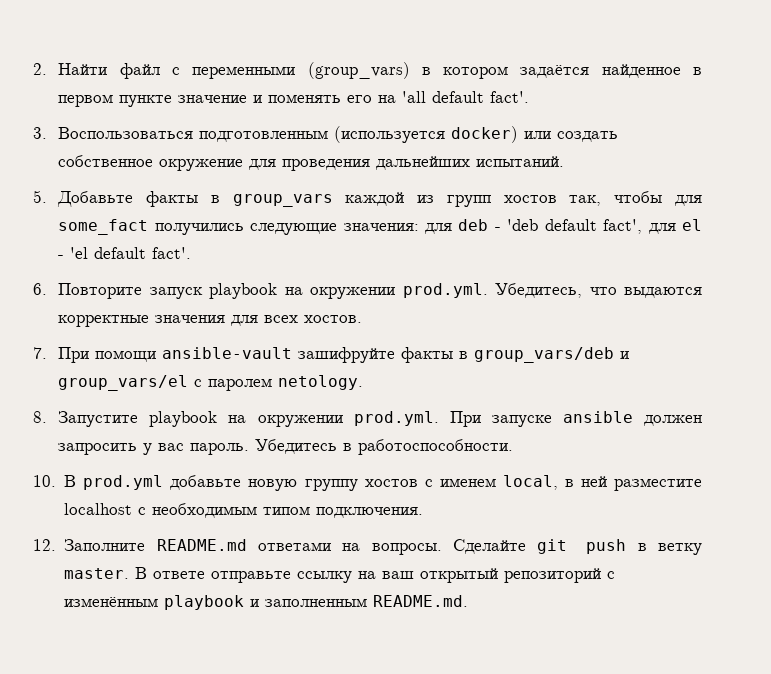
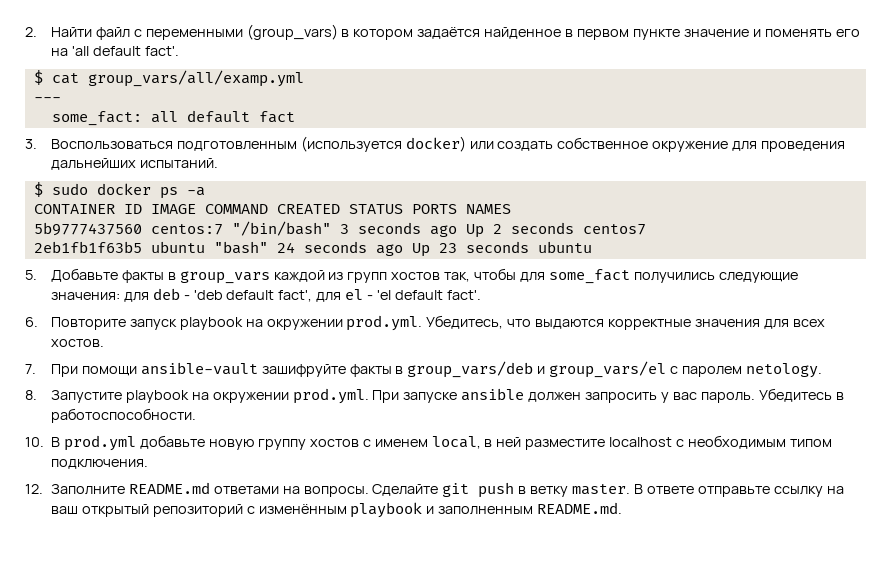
+ $ cat group_vars/all/examp.yml
+ ---
+ some_fact: all default fact
+ $ sudo docker ps -a
+ CONTAINER ID IMAGE COMMAND CREATED STATUS PORTS NAMES
+ 5b9777437560 centos:7 "/bin/bash" 3 seconds ago Up 2 seconds centos7
+ 2eb1fb1f63b5 ubuntu "bash" 24 seconds ago Up 23 seconds ubuntu

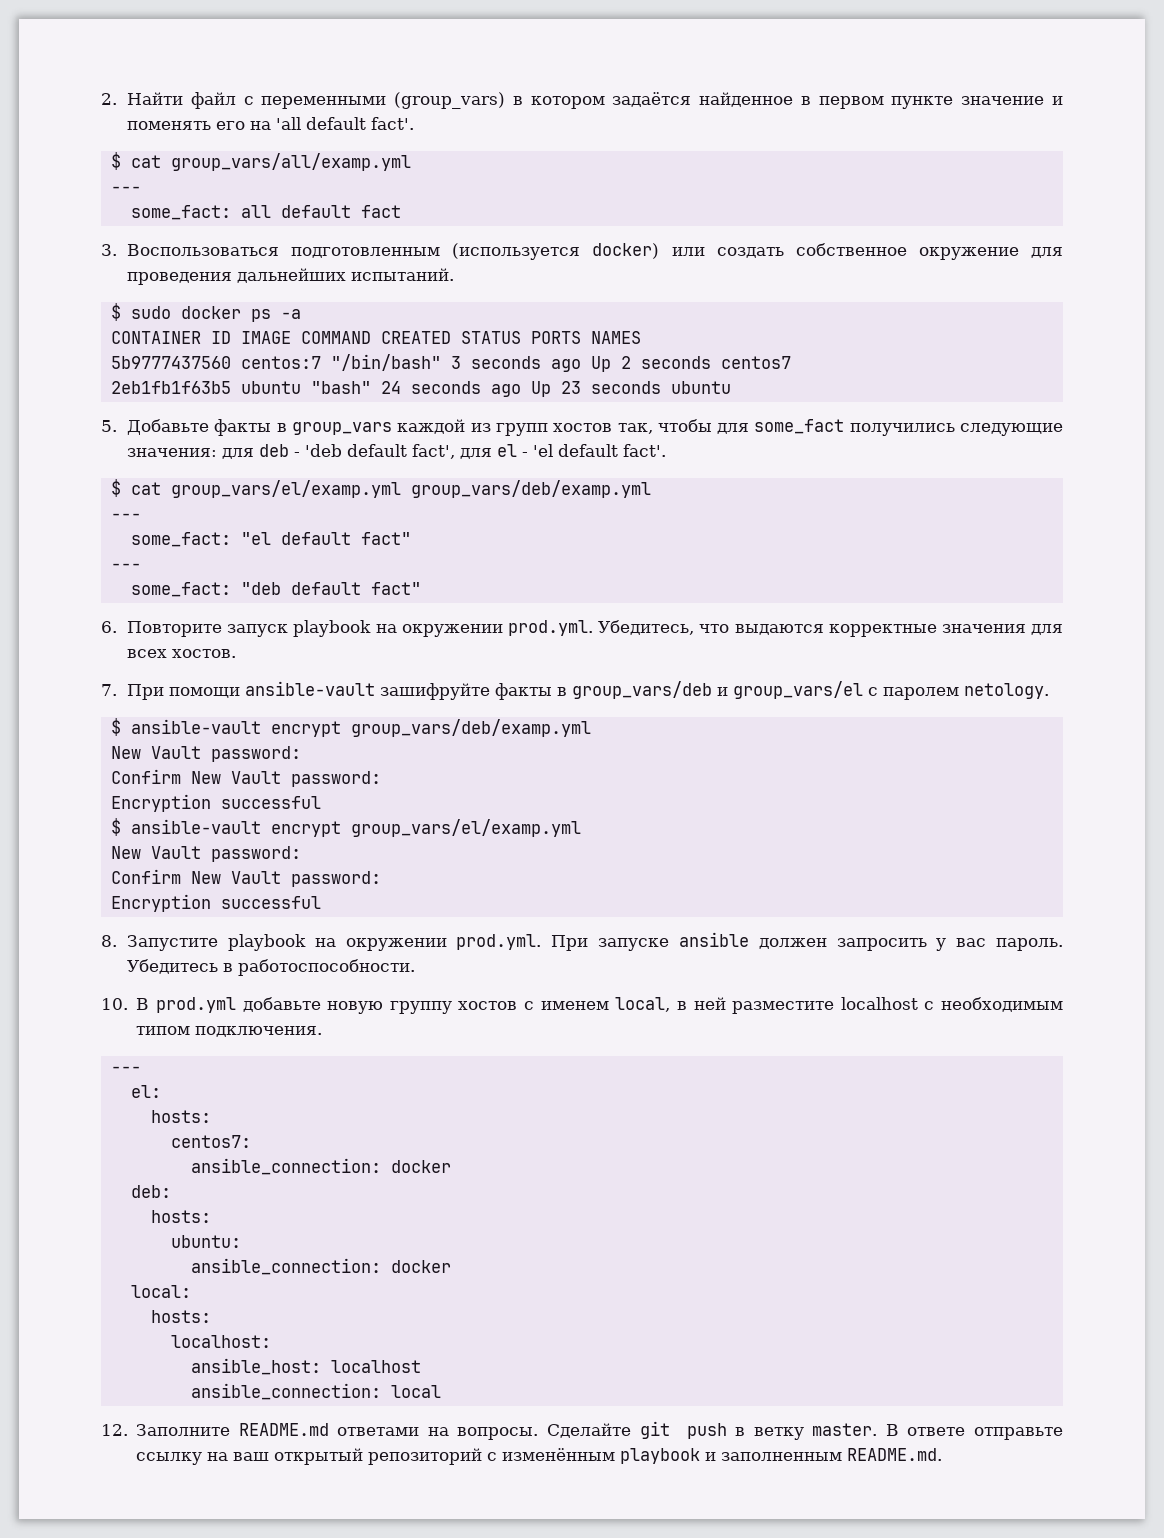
+ $ cat group_vars/el/examp.yml group_vars/deb/examp.yml
+ ---
+ some_fact: "el default fact"
+ ---
+ some_fact: "deb default fact"
+ $ ansible-vault encrypt group_vars/deb/examp.yml
+ New Vault password:
+ Confirm New Vault password:
+ Encryption successful
+ $ ansible-vault encrypt group_vars/el/examp.yml
+ New Vault password:
+ Confirm New Vault password:
+ Encryption successful
  10. В prod.yml добавьте новую группу хостов с именем local, в ней разместите localhost с необходимым типом подключения.
+ ---
+ el:
+ hosts:
+ centos7:
+ ansible_connection: docker
+ deb:
+ hosts:
+ ubuntu:
+ ansible_connection: docker
+ local:
+ hosts:
+ localhost:
+ ansible_host: localhost
+ ansible_connection: local

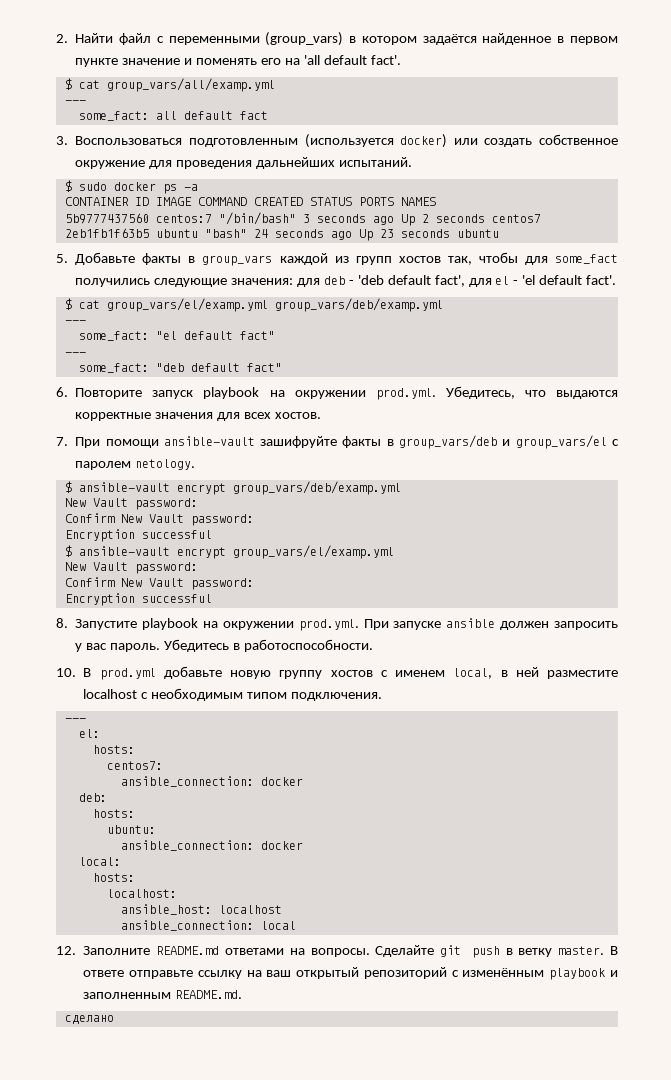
+ сделано

